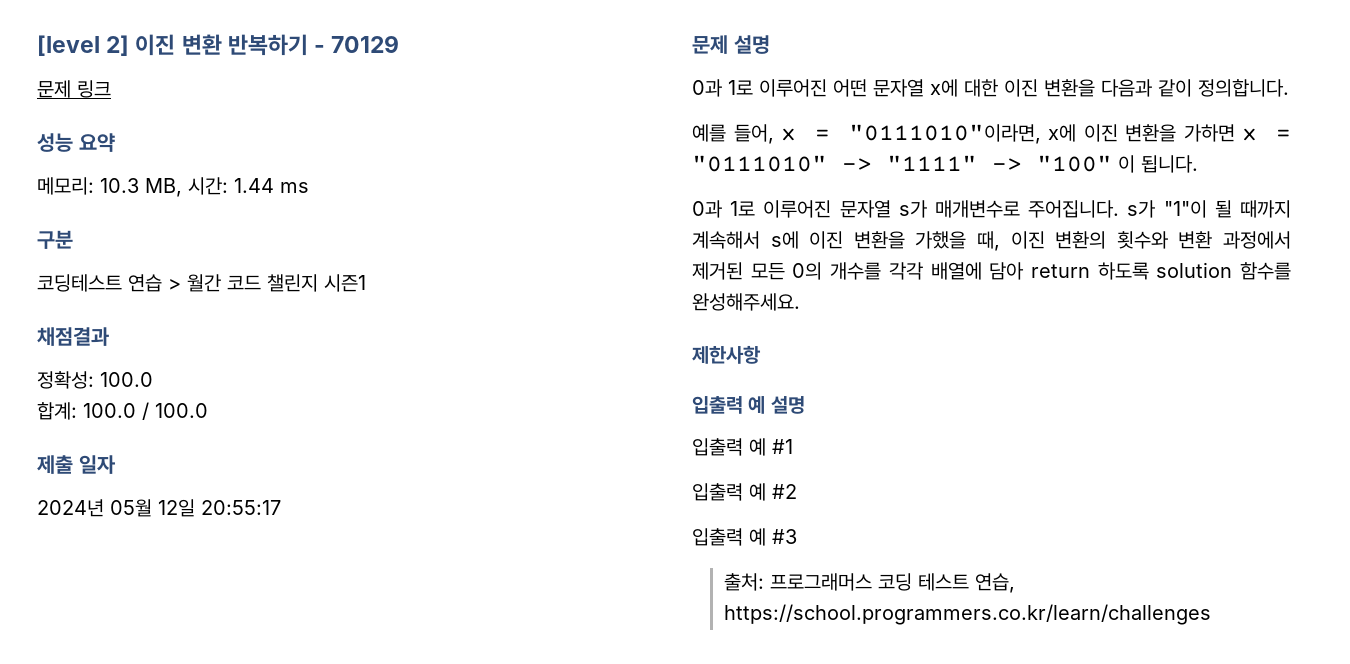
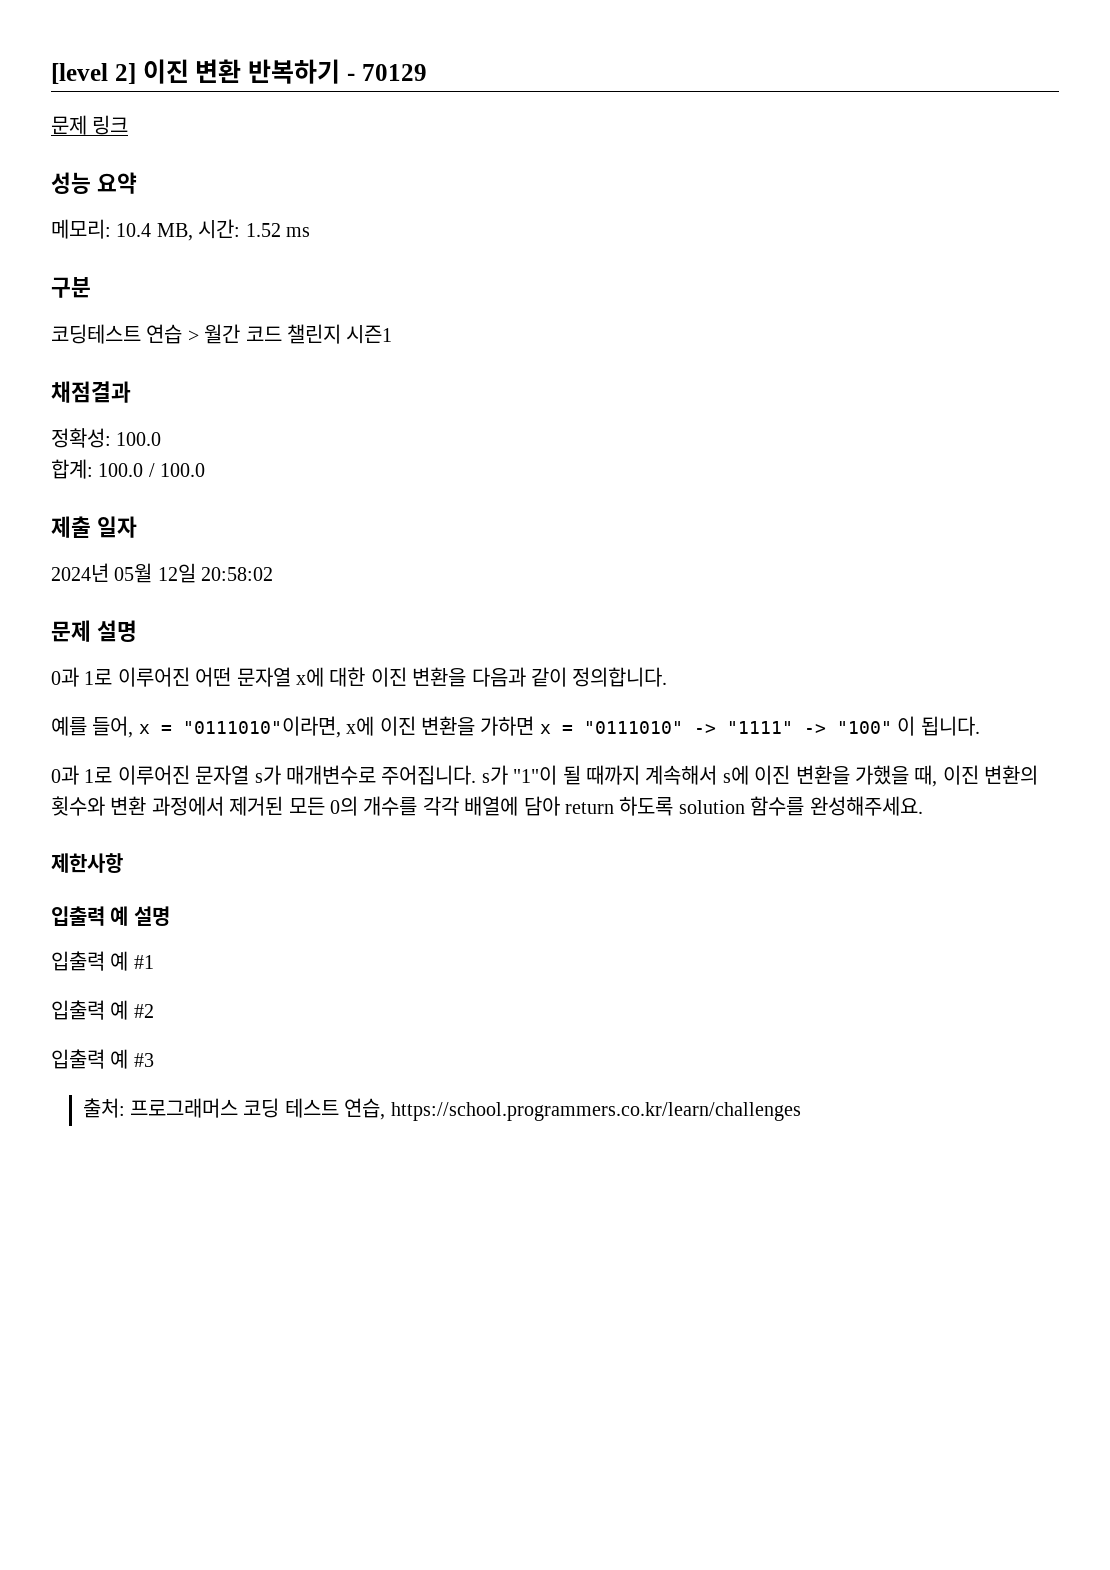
- 메모리: 10.3 MB, 시간: 1.44 ms
+ 메모리: 10.4 MB, 시간: 1.52 ms
- 2024년 05월 12일 20:55:17
+ 2024년 05월 12일 20:58:02

